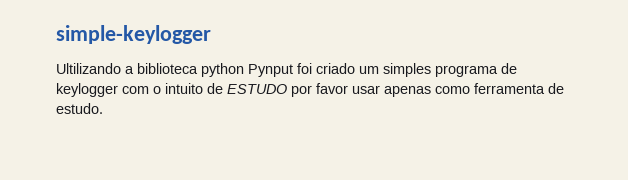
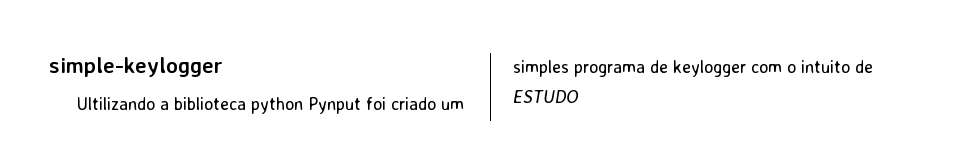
- Ultilizando a biblioteca python Pynput foi criado um simples programa de keylogger com o intuito de ESTUDO por favor usar apenas como ferramenta de estudo.
+ Ultilizando a biblioteca python Pynput foi criado um simples programa de keylogger com o intuito de ESTUDO

